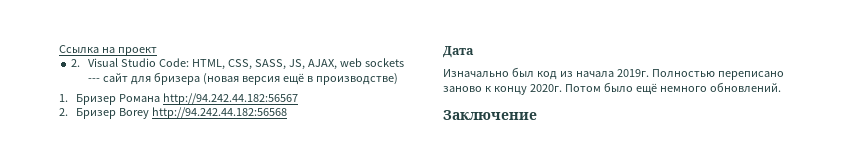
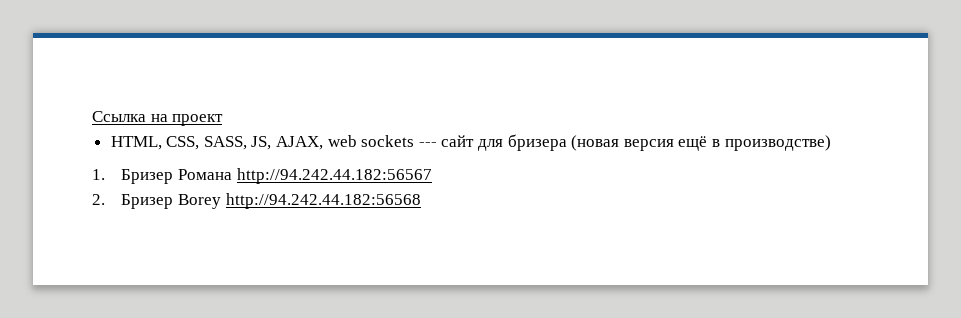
- 2. Visual Studio Code: HTML, CSS, SASS, JS, AJAX, web sockets --- сайт для бризера (новая версия ещё в производстве)
+ HTML, CSS, SASS, JS, AJAX, web sockets --- сайт для бризера (новая версия ещё в производстве)
- Дата
- Изначально был код из начала 2019г. Полностью переписано заново к концу 2020г. Потом было ещё немного обновлений.
- Заключение

